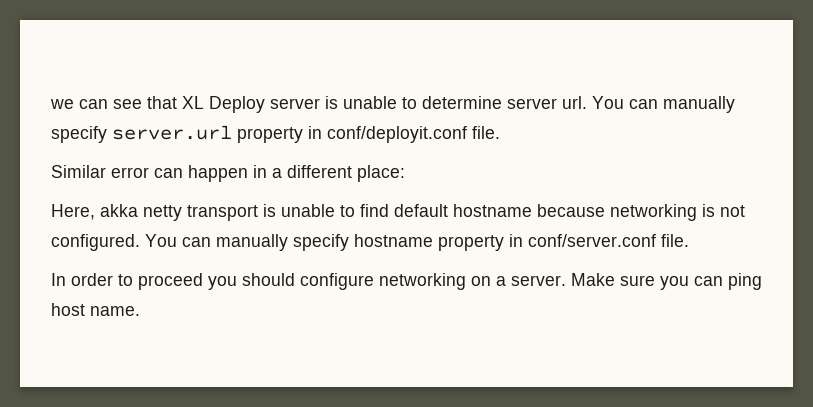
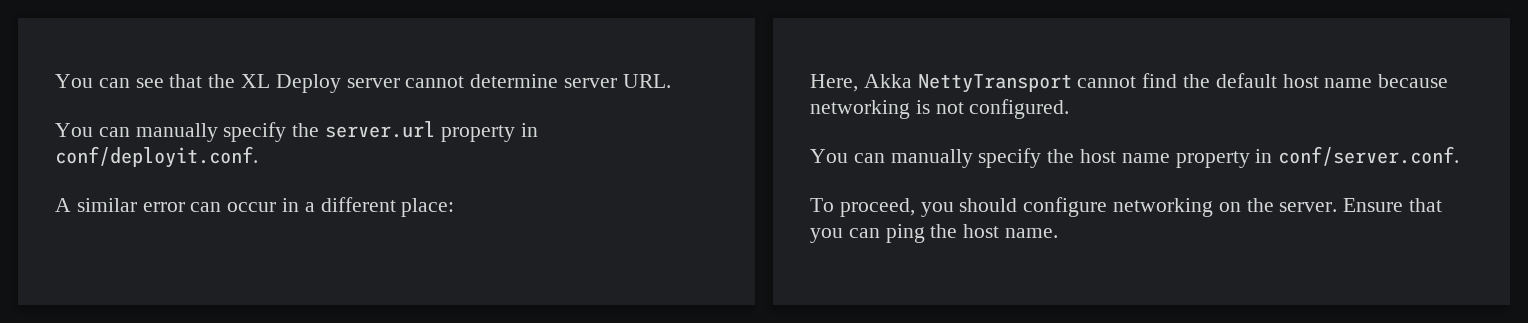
- we can see that XL Deploy server is unable to determine server url. You can manually specify server.url property in conf/deployit.conf file.
- Similar error can happen in a different place:
+ You can see that the XL Deploy server cannot determine server URL.
+ You can manually specify the server.url property in conf/deployit.conf.
+ A similar error can occur in a different place:
- Here, akka netty transport is unable to find default hostname because networking is not configured. You can manually specify hostname property in conf/server.conf file.
- In order to proceed you should configure networking on a server. Make sure you can ping host name.
+ Here, Akka NettyTransport cannot find the default host name because networking is not configured.
+ You can manually specify the host name property in conf/server.conf.
+ To proceed, you should configure networking on the server. Ensure that you can ping the host name.

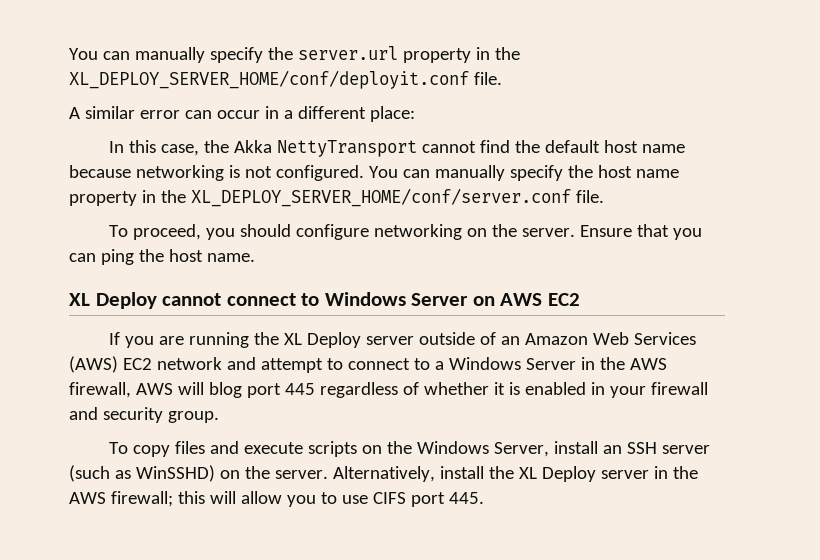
- You can see that the XL Deploy server cannot determine server URL.
- You can manually specify the server.url property in conf/deployit.conf.
+ You can manually specify the server.url property in the XL_DEPLOY_SERVER_HOME/conf/deployit.conf file.
- Here, Akka NettyTransport cannot find the default host name because networking is not configured.
- You can manually specify the host name property in conf/server.conf.
+ In this case, the Akka NettyTransport cannot find the default host name because networking is not configured. You can manually specify the host name property in the XL_DEPLOY_SERVER_HOME/conf/server.conf file.
+ XL Deploy cannot connect to Windows Server on AWS EC2
+ If you are running the XL Deploy server outside of an Amazon Web Services (AWS) EC2 network and attempt to connect to a Windows Server in the AWS firewall, AWS will blog port 445 regardless of whether it is enabled in your firewall and security group.
+ To copy files and execute scripts on the Windows Server, install an SSH server (such as WinSSHD) on the server. Alternatively, install the XL Deploy server in the AWS firewall; this will allow you to use CIFS port 445.

